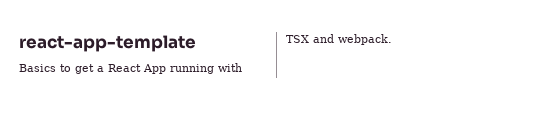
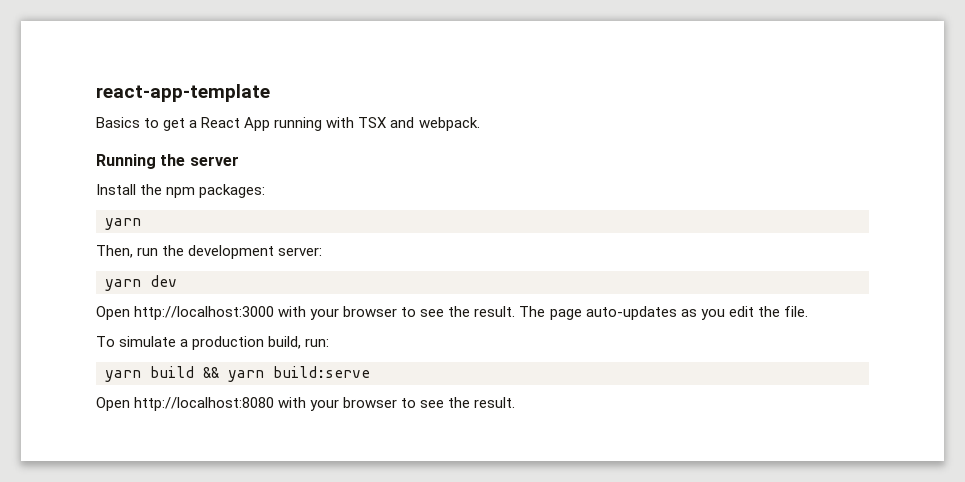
+ Running the server
+ Install the npm packages:
+ yarn
+ Then, run the development server:
+ yarn dev
+ Open http://localhost:3000 with your browser to see the result. The page auto-updates as you edit the file.
+ To simulate a production build, run:
+ yarn build && yarn build:serve
+ Open http://localhost:8080 with your browser to see the result.

